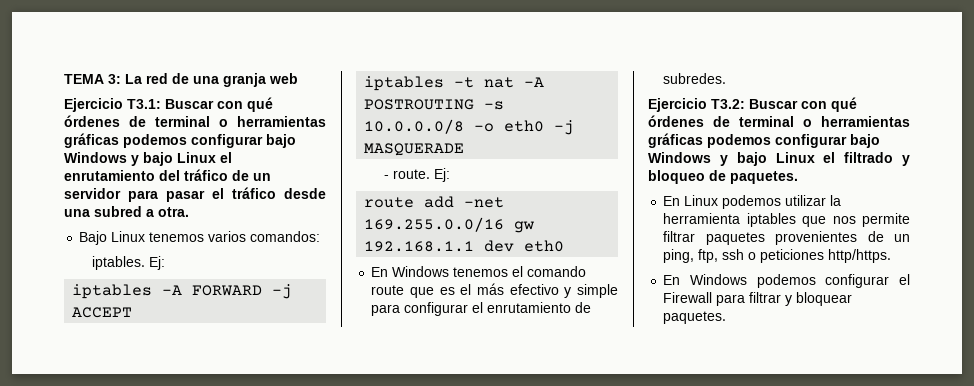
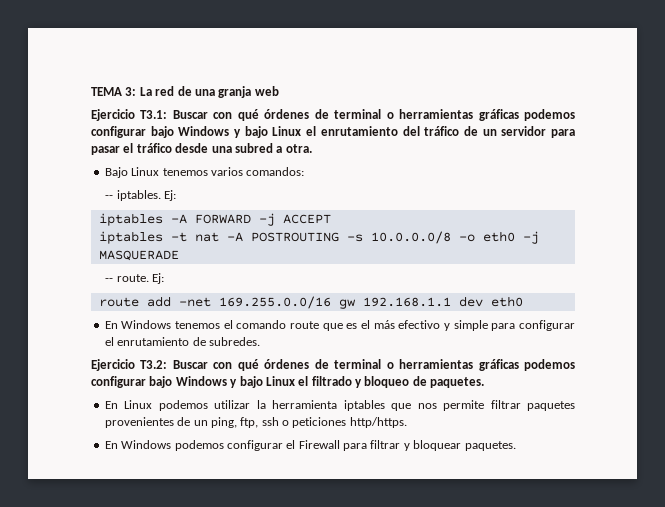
- iptables.
+ -- iptables.
- - route.
+ -- route.

